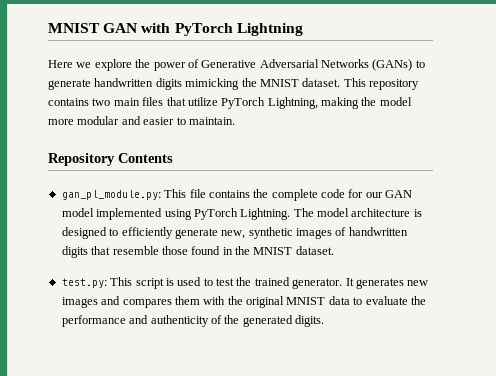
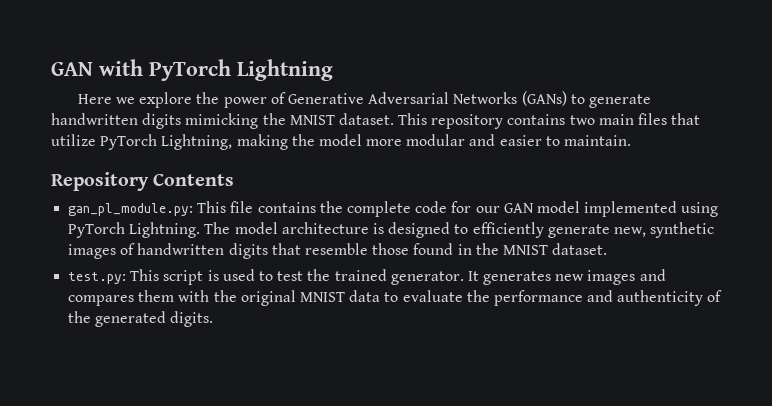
- MNIST GAN with PyTorch Lightning
+ GAN with PyTorch Lightning

